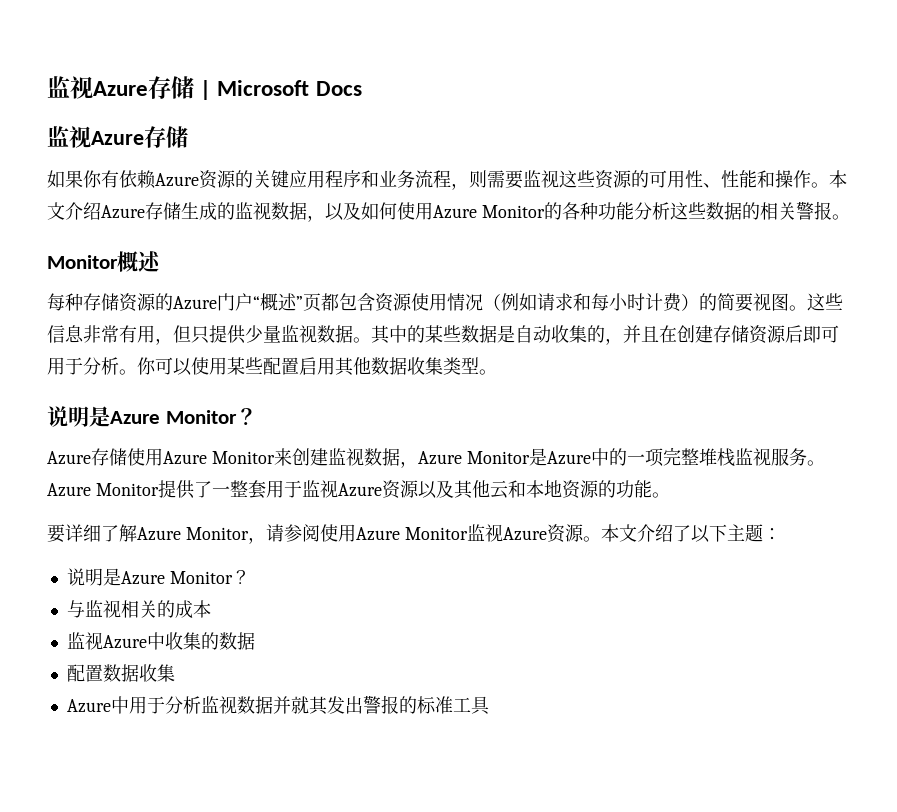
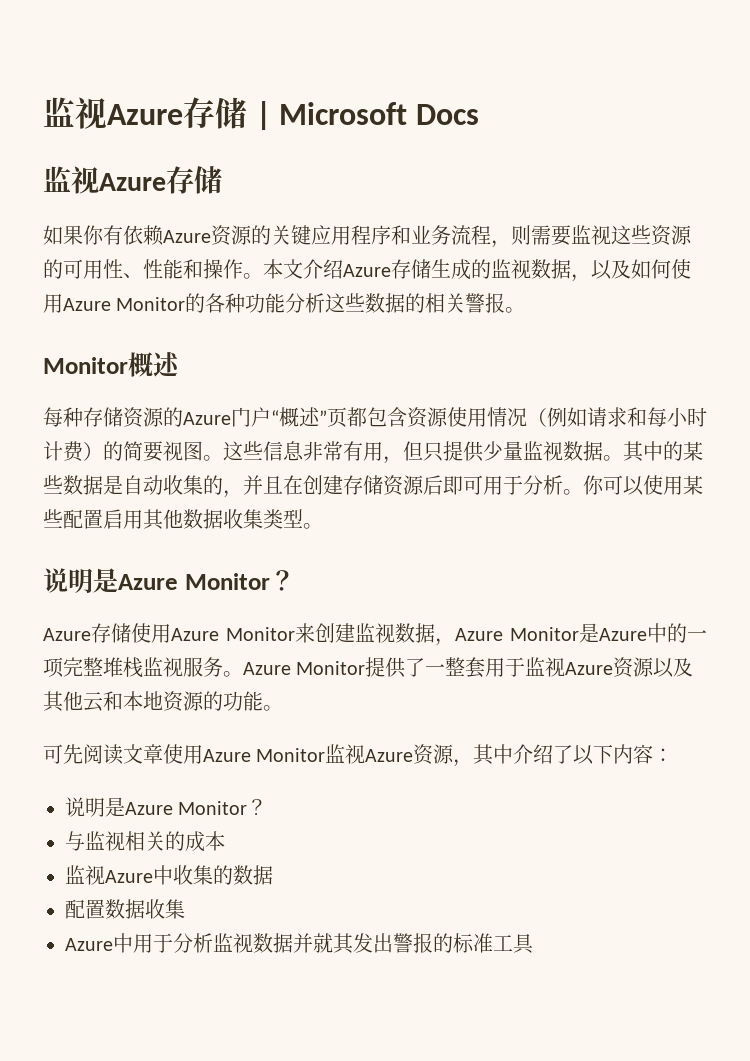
- 要详细了解Azure Monitor，请参阅使用Azure Monitor监视Azure资源。本文介绍了以下主题：
+ 可先阅读文章使用Azure Monitor监视Azure资源，其中介绍了以下内容：

